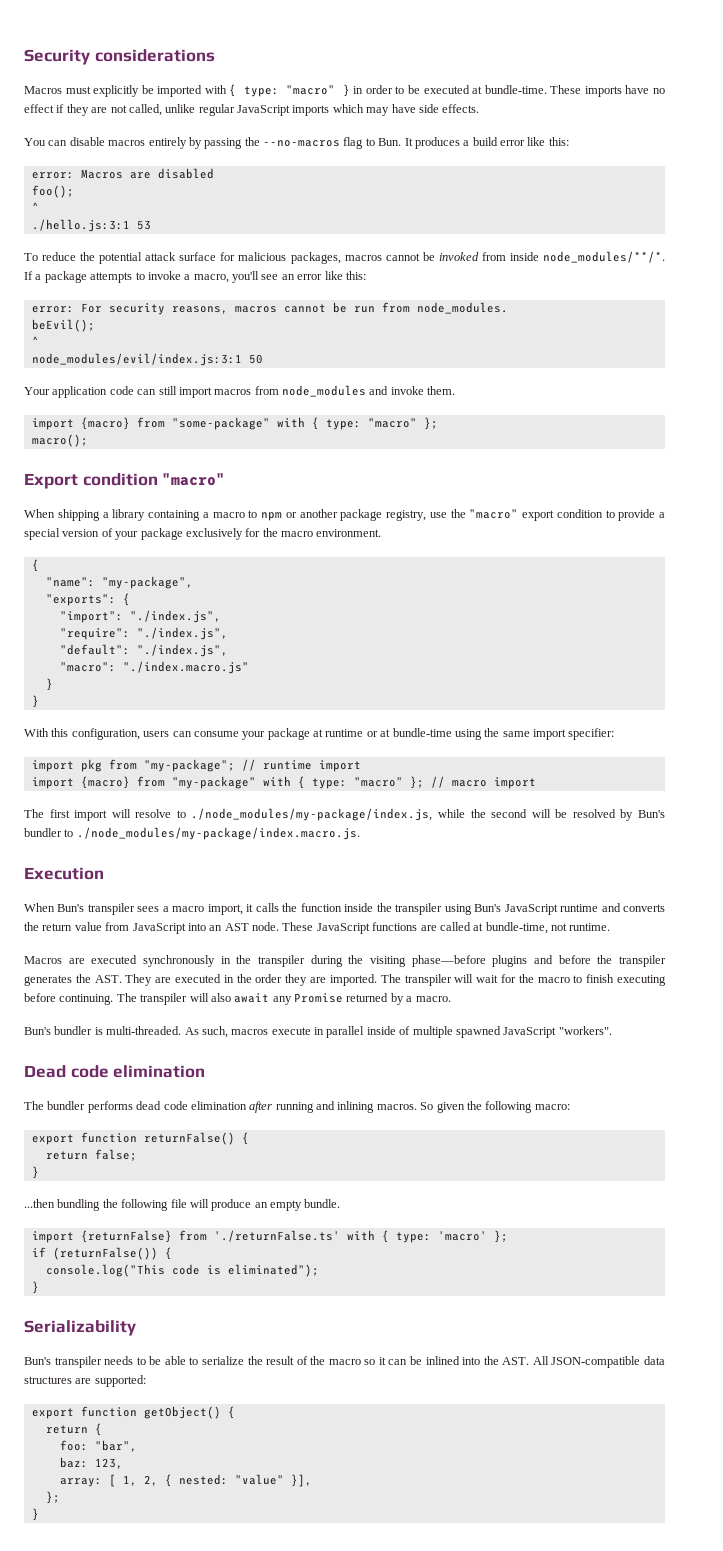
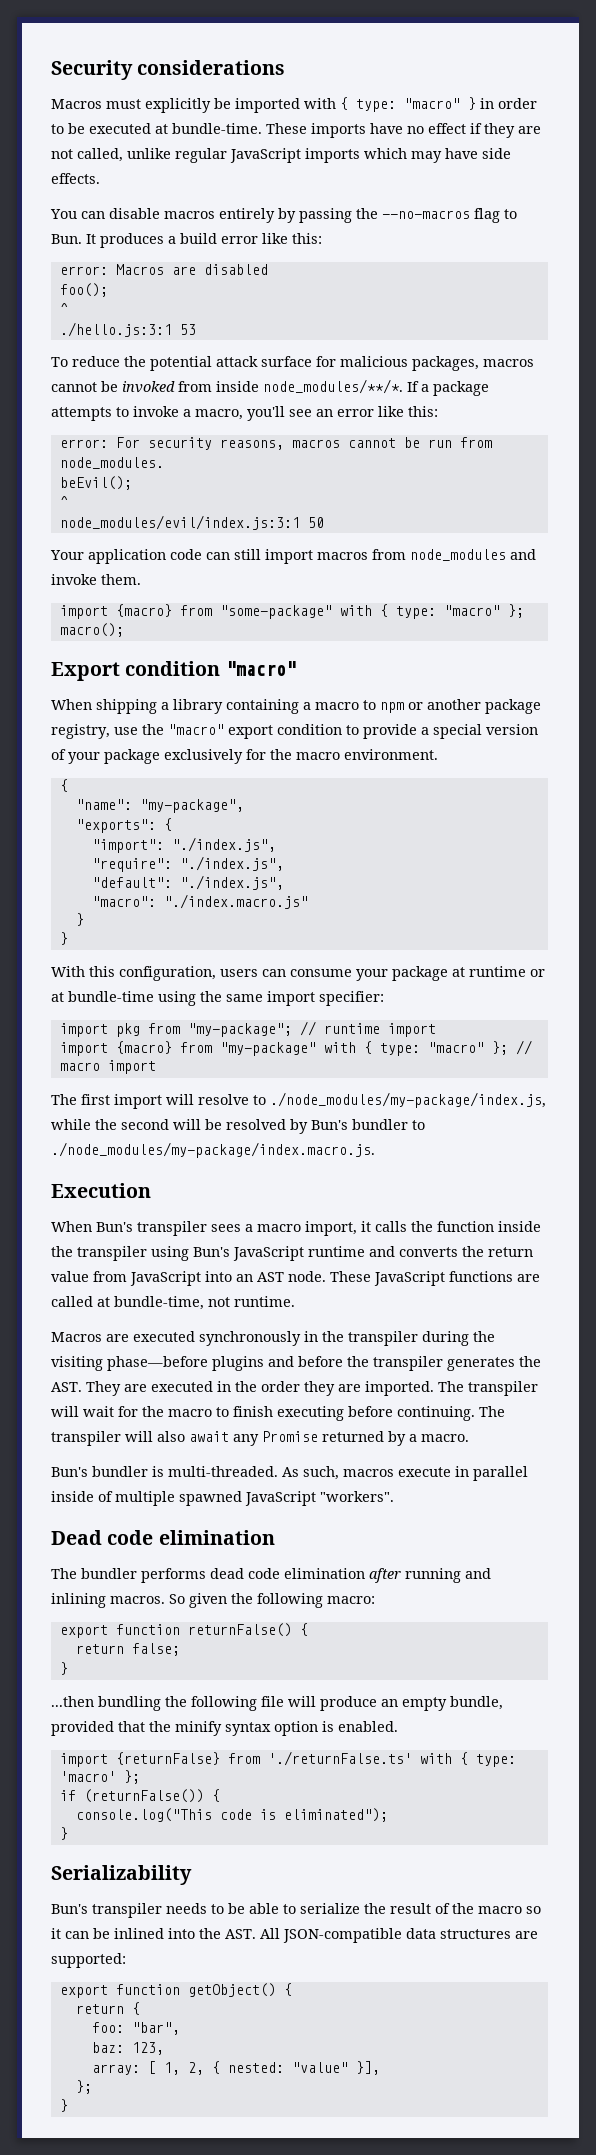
- ...then bundling the following file will produce an empty bundle.
+ ...then bundling the following file will produce an empty bundle, provided that the minify syntax option is enabled.

